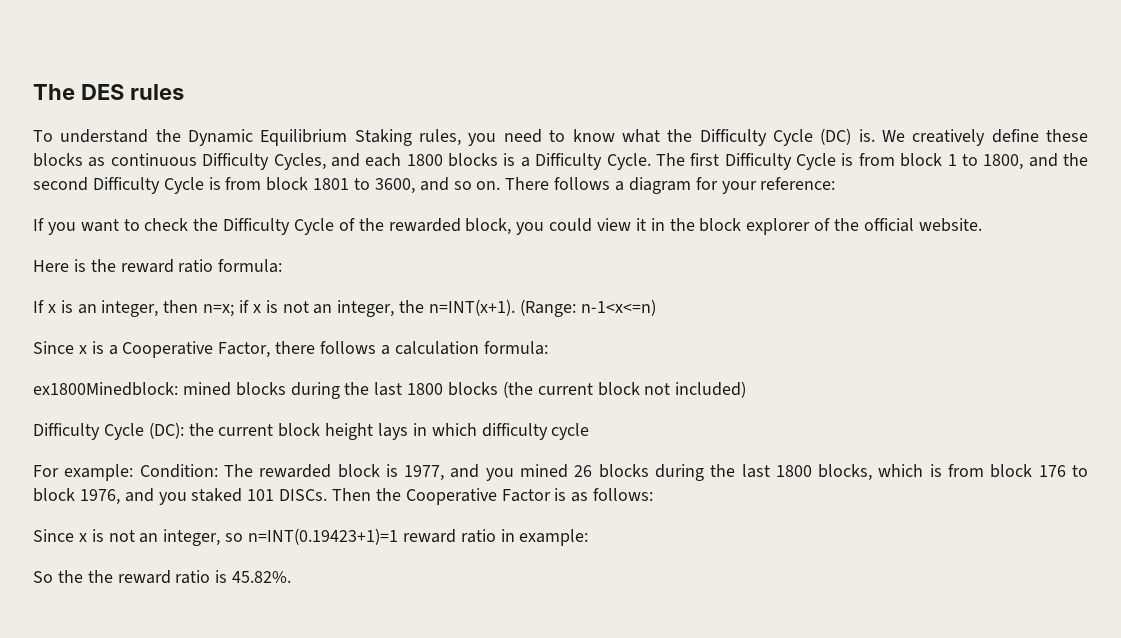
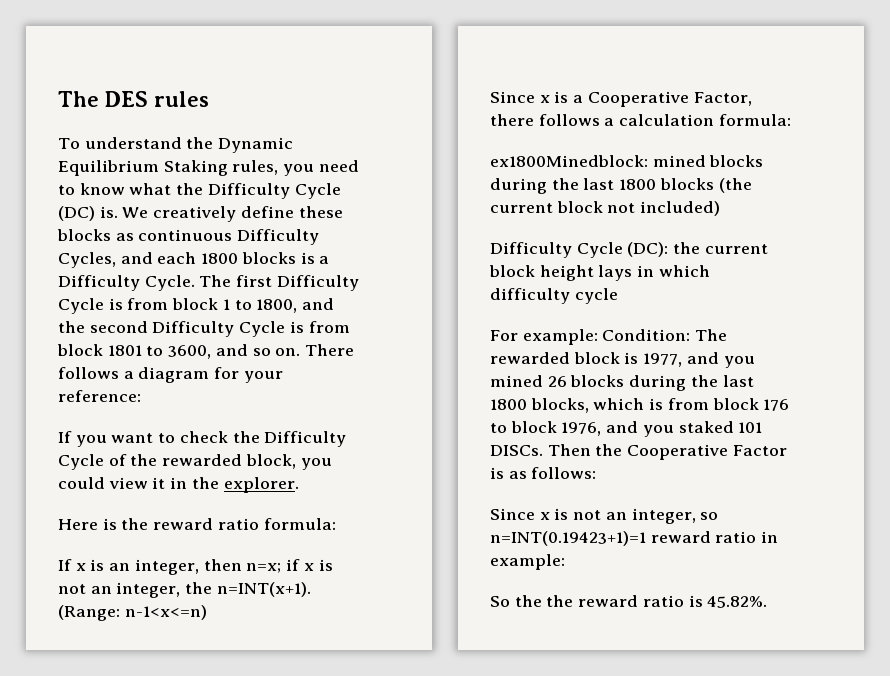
- If you want to check the Difficulty Cycle of the rewarded block, you could view it in the block explorer of the official website.
+ If you want to check the Difficulty Cycle of the rewarded block, you could view it in the explorer.

